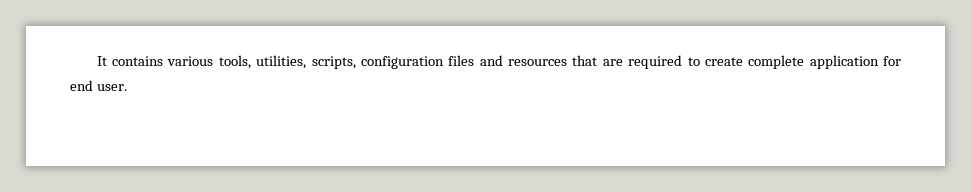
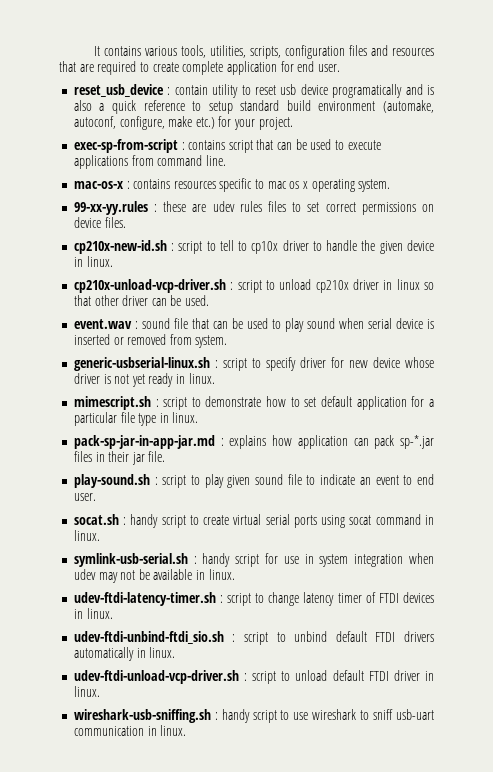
+ reset_usb_device : contain utility to reset usb device programatically and is also a quick reference to setup standard build environment (automake, autoconf, configure, make etc.) for your project.
+ exec-sp-from-script : contains script that can be used to execute applications from command line.
+ mac-os-x : contains resources specific to mac os x operating system.
+ 99-xx-yy.rules : these are udev rules files to set correct permissions on device files.
+ cp210x-new-id.sh : script to tell to cp10x driver to handle the given device in linux.
+ cp210x-unload-vcp-driver.sh : script to unload cp210x driver in linux so that other driver can be used.
+ event.wav : sound file that can be used to play sound when serial device is inserted or removed from system.
+ generic-usbserial-linux.sh : script to specify driver for new device whose driver is not yet ready in linux.
+ mimescript.sh : script to demonstrate how to set default application for a particular file type in linux.
+ pack-sp-jar-in-app-jar.md : explains how application can pack sp-*.jar files in their jar file.
+ play-sound.sh : script to play given sound file to indicate an event to end user.
+ socat.sh : handy script to create virtual serial ports using socat command in linux.
+ symlink-usb-serial.sh : handy script for use in system integration when udev may not be available in linux.
+ udev-ftdi-latency-timer.sh : script to change latency timer of FTDI devices in linux.
+ udev-ftdi-unbind-ftdi_sio.sh : script to unbind default FTDI drivers automatically in linux.
+ udev-ftdi-unload-vcp-driver.sh : script to unload default FTDI driver in linux.
+ wireshark-usb-sniffing.sh : handy script to use wireshark to sniff usb-uart communication in linux.

